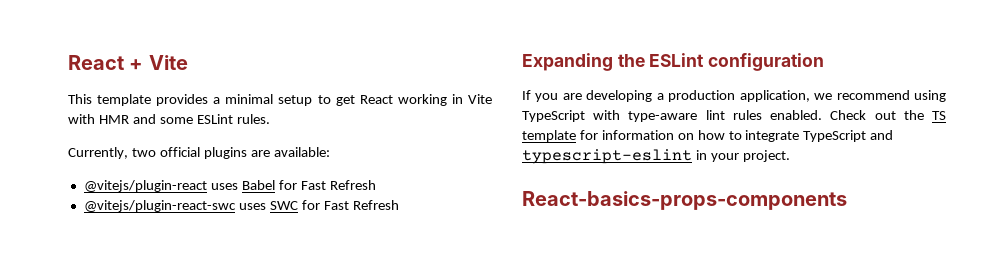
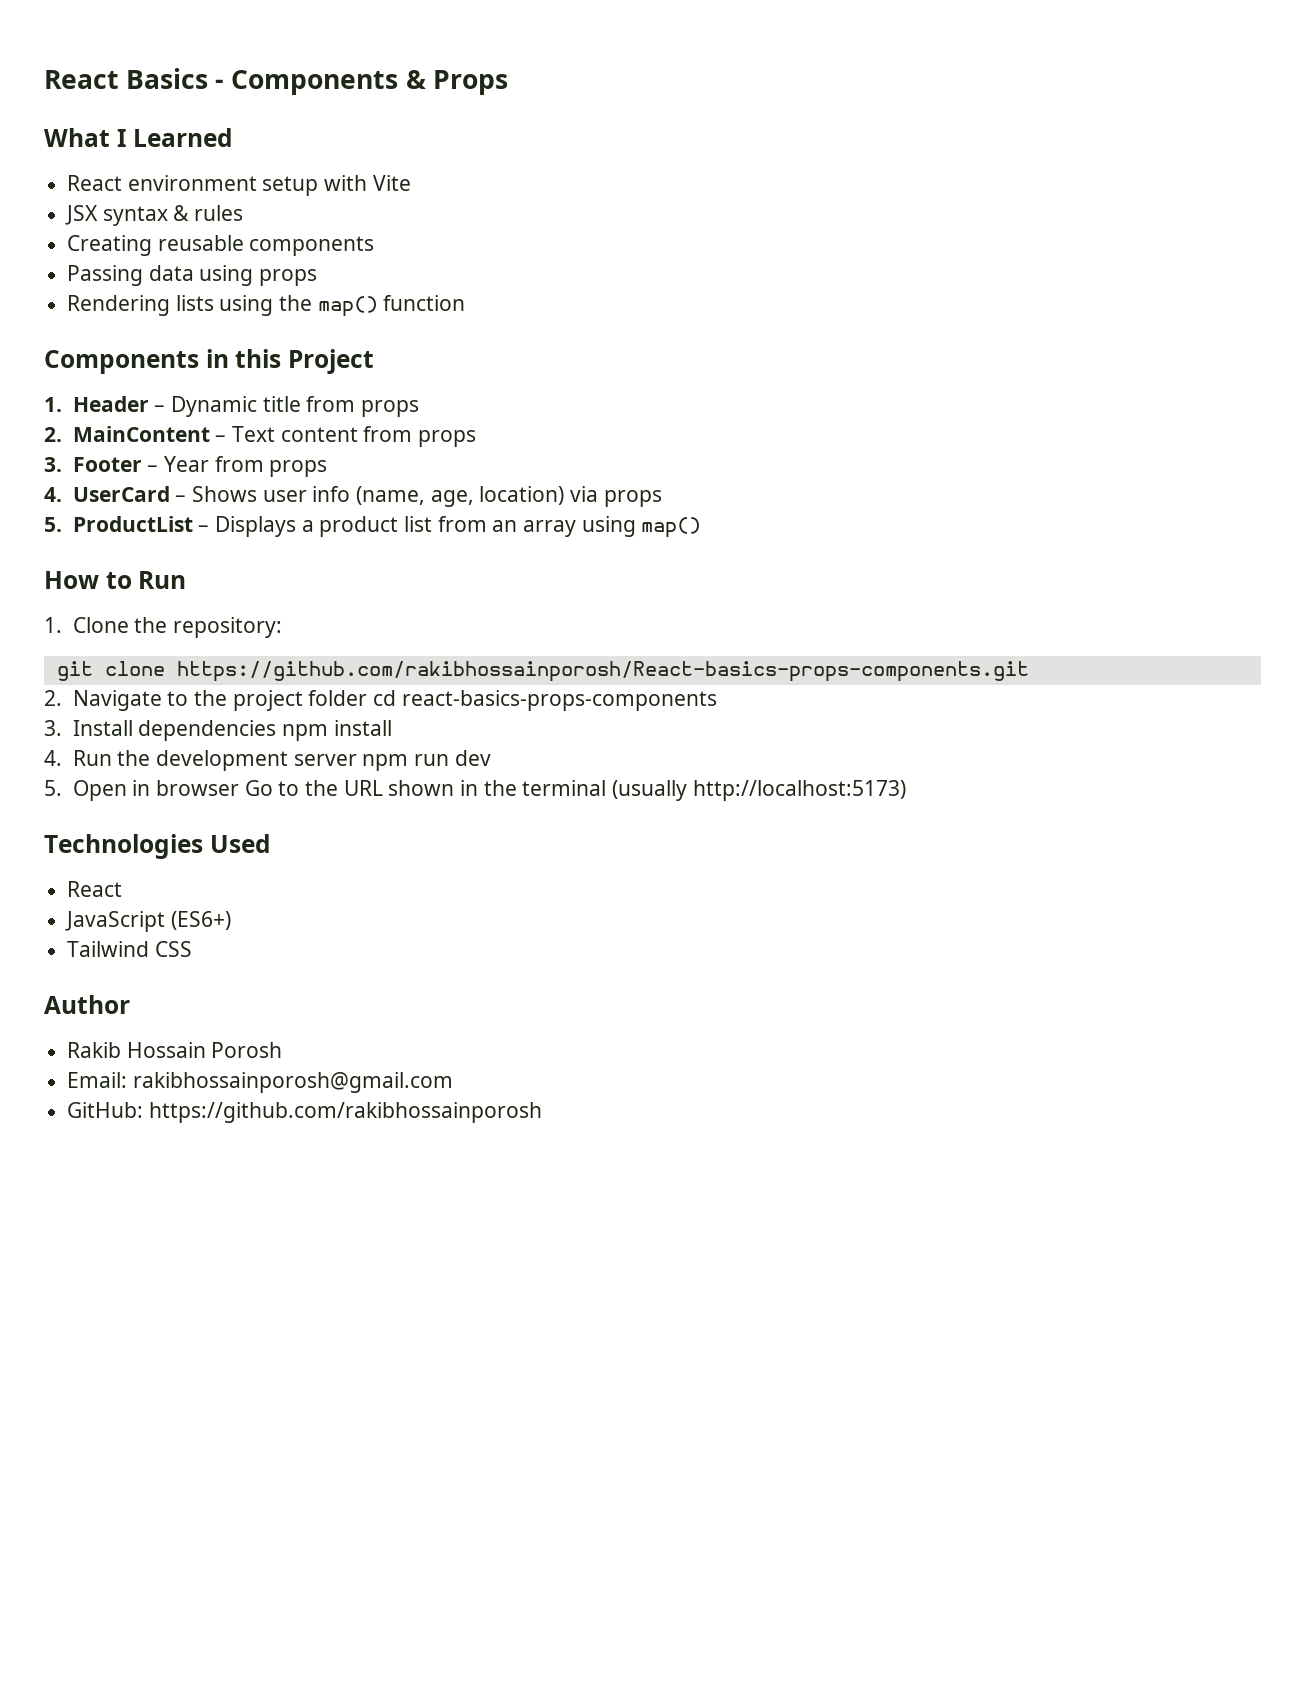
- React + Vite
- This template provides a minimal setup to get React working in Vite with HMR and some ESLint rules.
- Currently, two official plugins are available:
- @vitejs/plugin-react uses Babel for Fast Refresh
- @vitejs/plugin-react-swc uses SWC for Fast Refresh
- Expanding the ESLint configuration
- If you are developing a production application, we recommend using TypeScript with type-aware lint rules enabled. Check out the TS template for information on how to integrate TypeScript and typescript-eslint in your project.
- React-basics-props-components
+ React Basics - Components & Props
+ What I Learned
+ React environment setup with Vite
+ JSX syntax & rules
+ Creating reusable components
+ Passing data using props
+ Rendering lists using the map() function
+ Components in this Project
+ 1. Header – Dynamic title from props
+ 2. MainContent – Text content from props
+ 3. Footer – Year from props
+ 4. UserCard – Shows user info (name, age, location) via props
+ 5. ProductList – Displays a product list from an array using map()
+ How to Run
+ 1. Clone the repository:
+ git clone https://github.com/rakibhossainporosh/React-basics-props-components.git
+ 2. Navigate to the project folder cd react-basics-props-components
+ 3. Install dependencies npm install
+ 4. Run the development server npm run dev
+ 5. Open in browser Go to the URL shown in the terminal (usually http://localhost:5173)
+ Technologies Used
+ React
+ JavaScript (ES6+)
+ Tailwind CSS
+ Author
+ Rakib Hossain Porosh
+ Email: rakibhossainporosh@gmail.com
+ GitHub: https://github.com/rakibhossainporosh

